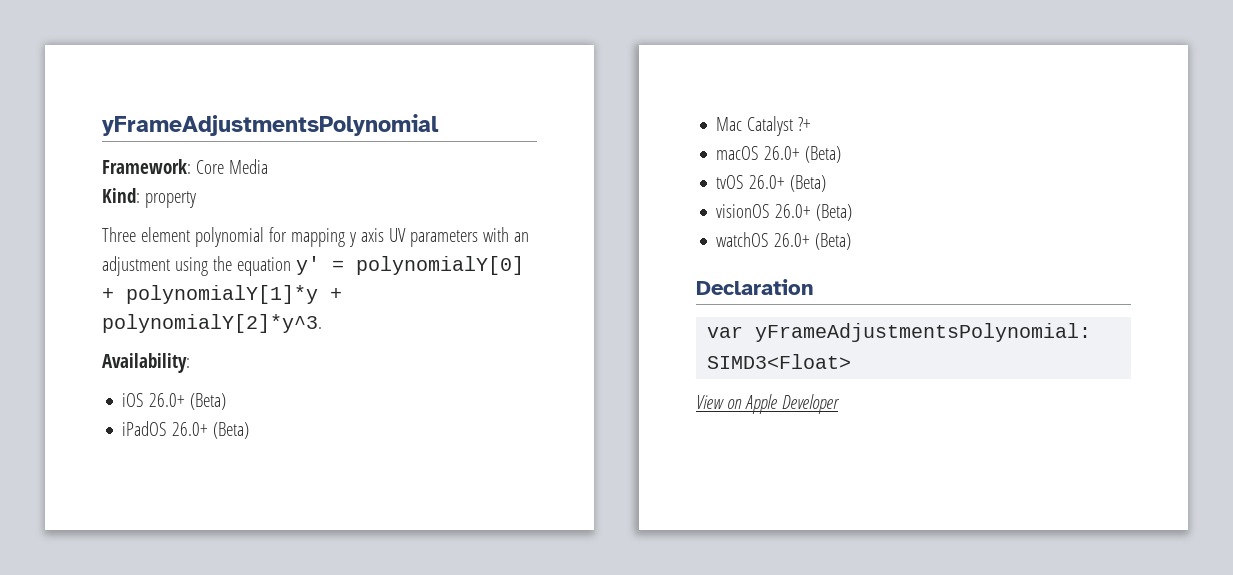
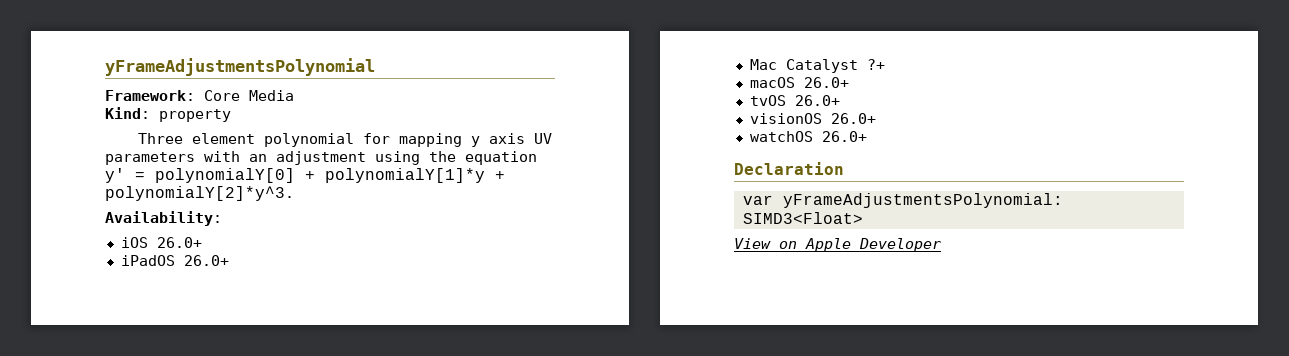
- iOS 26.0+ (Beta)
+ iOS 26.0+
- iPadOS 26.0+ (Beta)
+ iPadOS 26.0+
- macOS 26.0+ (Beta)
+ macOS 26.0+
- tvOS 26.0+ (Beta)
+ tvOS 26.0+
- visionOS 26.0+ (Beta)
+ visionOS 26.0+
- watchOS 26.0+ (Beta)
+ watchOS 26.0+

